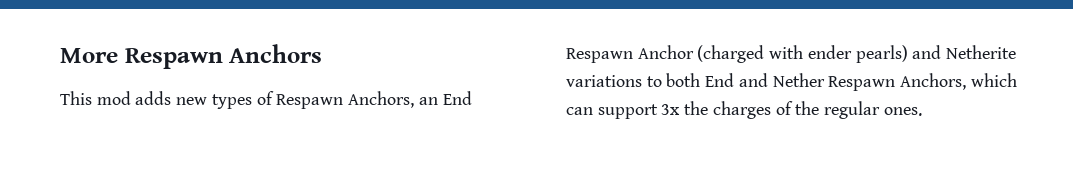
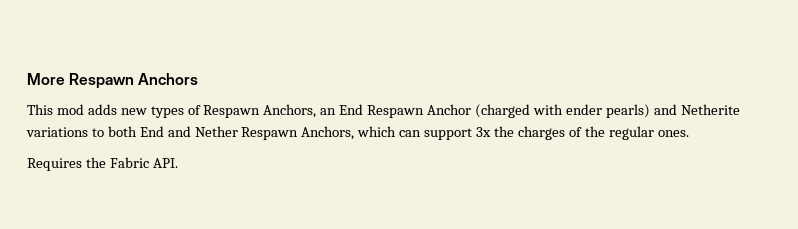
+ Requires the Fabric API.

